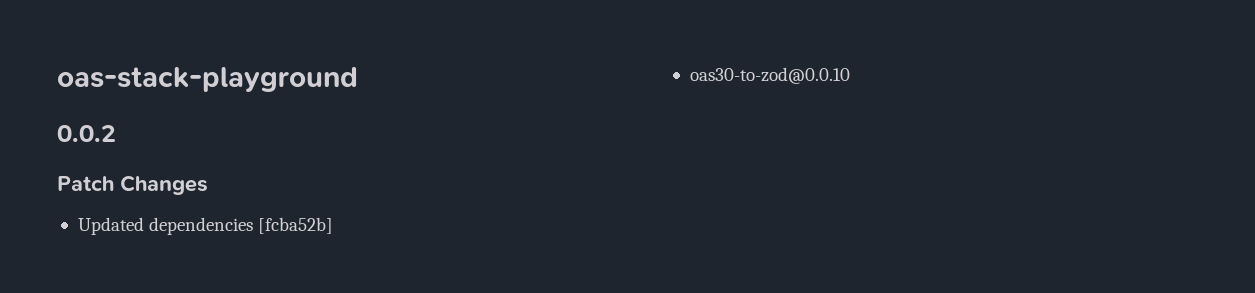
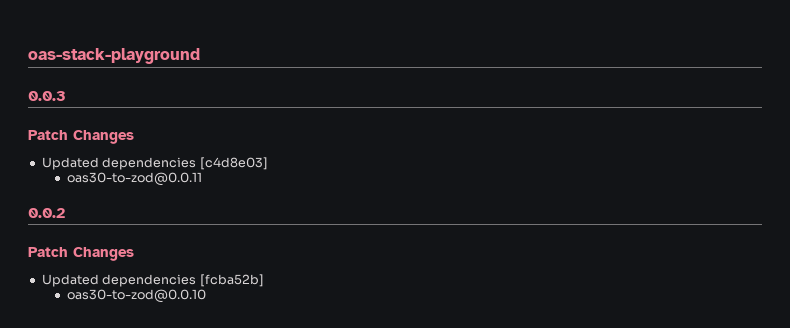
+ 0.0.3
+ Patch Changes
+ Updated dependencies [c4d8e03]
+ oas30-to-zod@0.0.11

